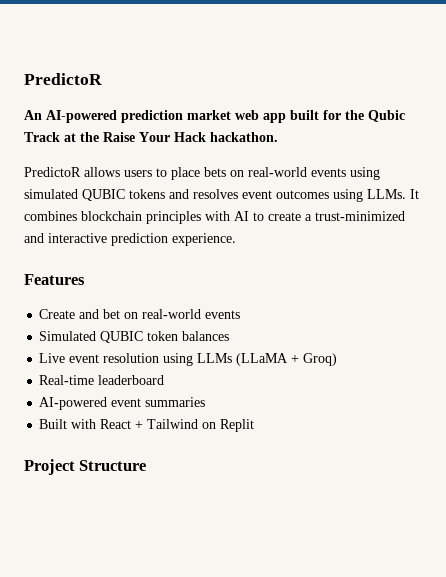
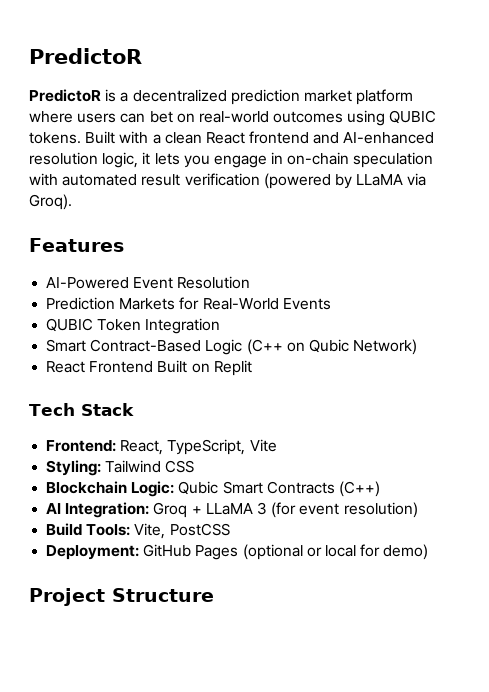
- An AI-powered prediction market web app built for the Qubic Track at the Raise Your Hack hackathon.
- PredictoR allows users to place bets on real-world events using simulated QUBIC tokens and resolves event outcomes using LLMs. It combines blockchain principles with AI to create a trust-minimized and interactive prediction experience.
+ PredictoR is a decentralized prediction market platform where users can bet on real-world outcomes using QUBIC tokens. Built with a clean React frontend and AI-enhanced resolution logic, it lets you engage in on-chain speculation with automated result verification (powered by LLaMA via Groq).
  Features
- Create and bet on real-world events
- Simulated QUBIC token balances
- Live event resolution using LLMs (LLaMA + Groq)
- Real-time leaderboard
- AI-powered event summaries
- Built with React + Tailwind on Replit
+ AI-Powered Event Resolution
+ Prediction Markets for Real-World Events
+ QUBIC Token Integration
+ Smart Contract-Based Logic (C++ on Qubic Network)
+ React Frontend Built on Replit
+ Tech Stack
+ Frontend: React, TypeScript, Vite
+ Styling: Tailwind CSS
+ Blockchain Logic: Qubic Smart Contracts (C++)
+ AI Integration: Groq + LLaMA 3 (for event resolution)
+ Build Tools: Vite, PostCSS
+ Deployment: GitHub Pages (optional or local for demo)

